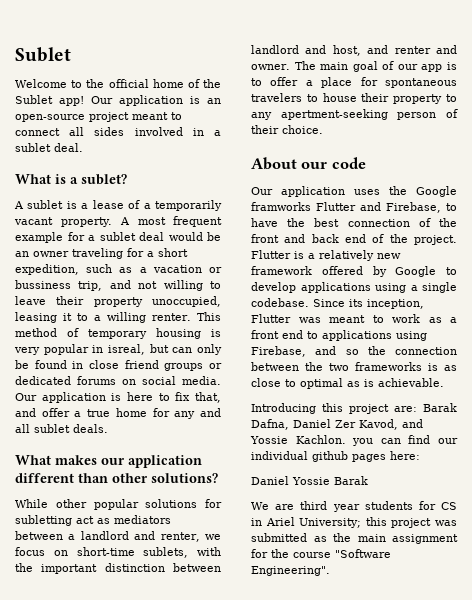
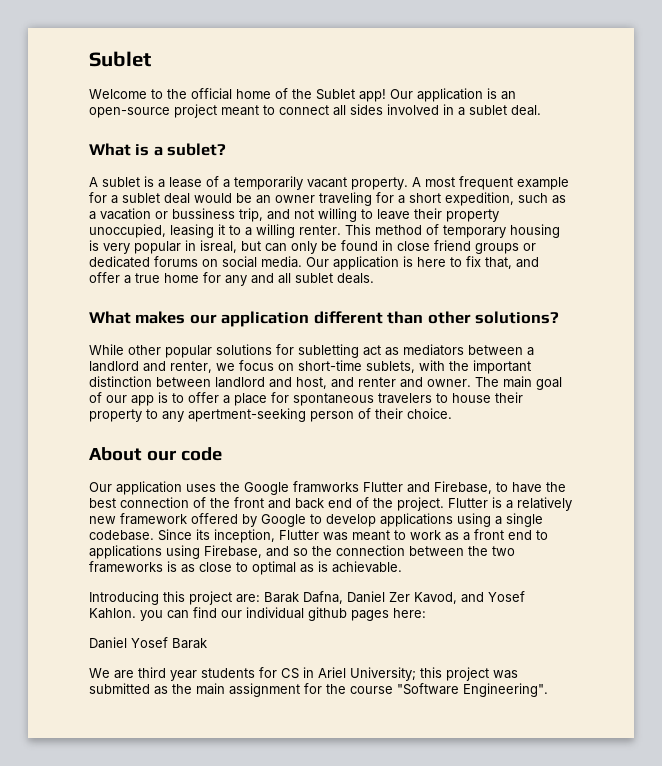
- Introducing this project are: Barak Dafna, Daniel Zer Kavod, and Yossie Kachlon. you can find our individual github pages here:
+ Introducing this project are: Barak Dafna, Daniel Zer Kavod, and Yosef Kahlon. you can find our individual github pages here:
- Daniel Yossie Barak
+ Daniel Yosef Barak

